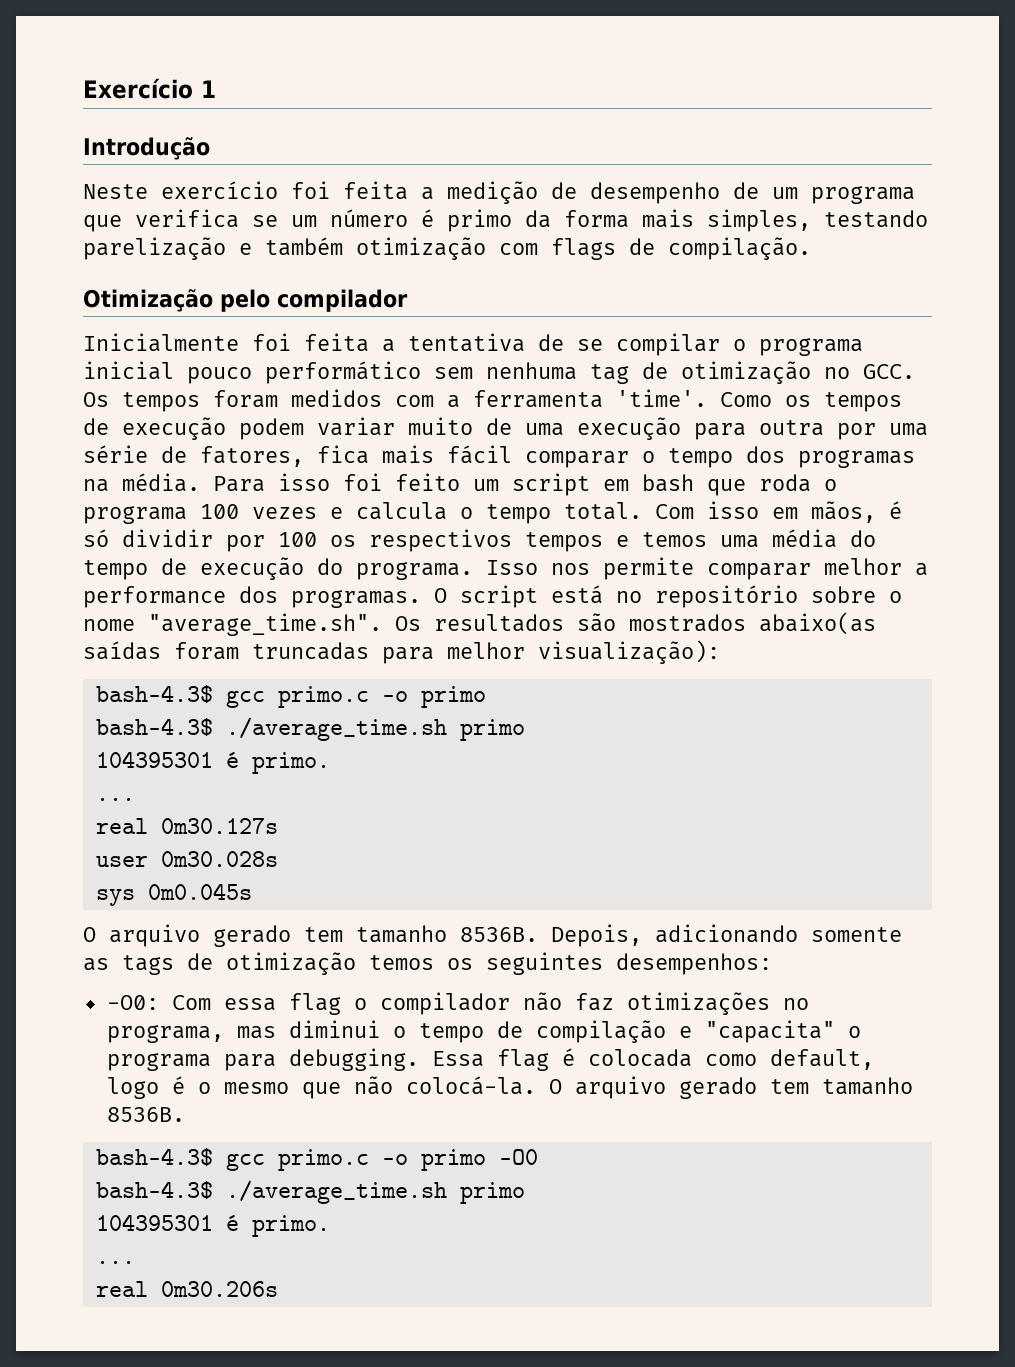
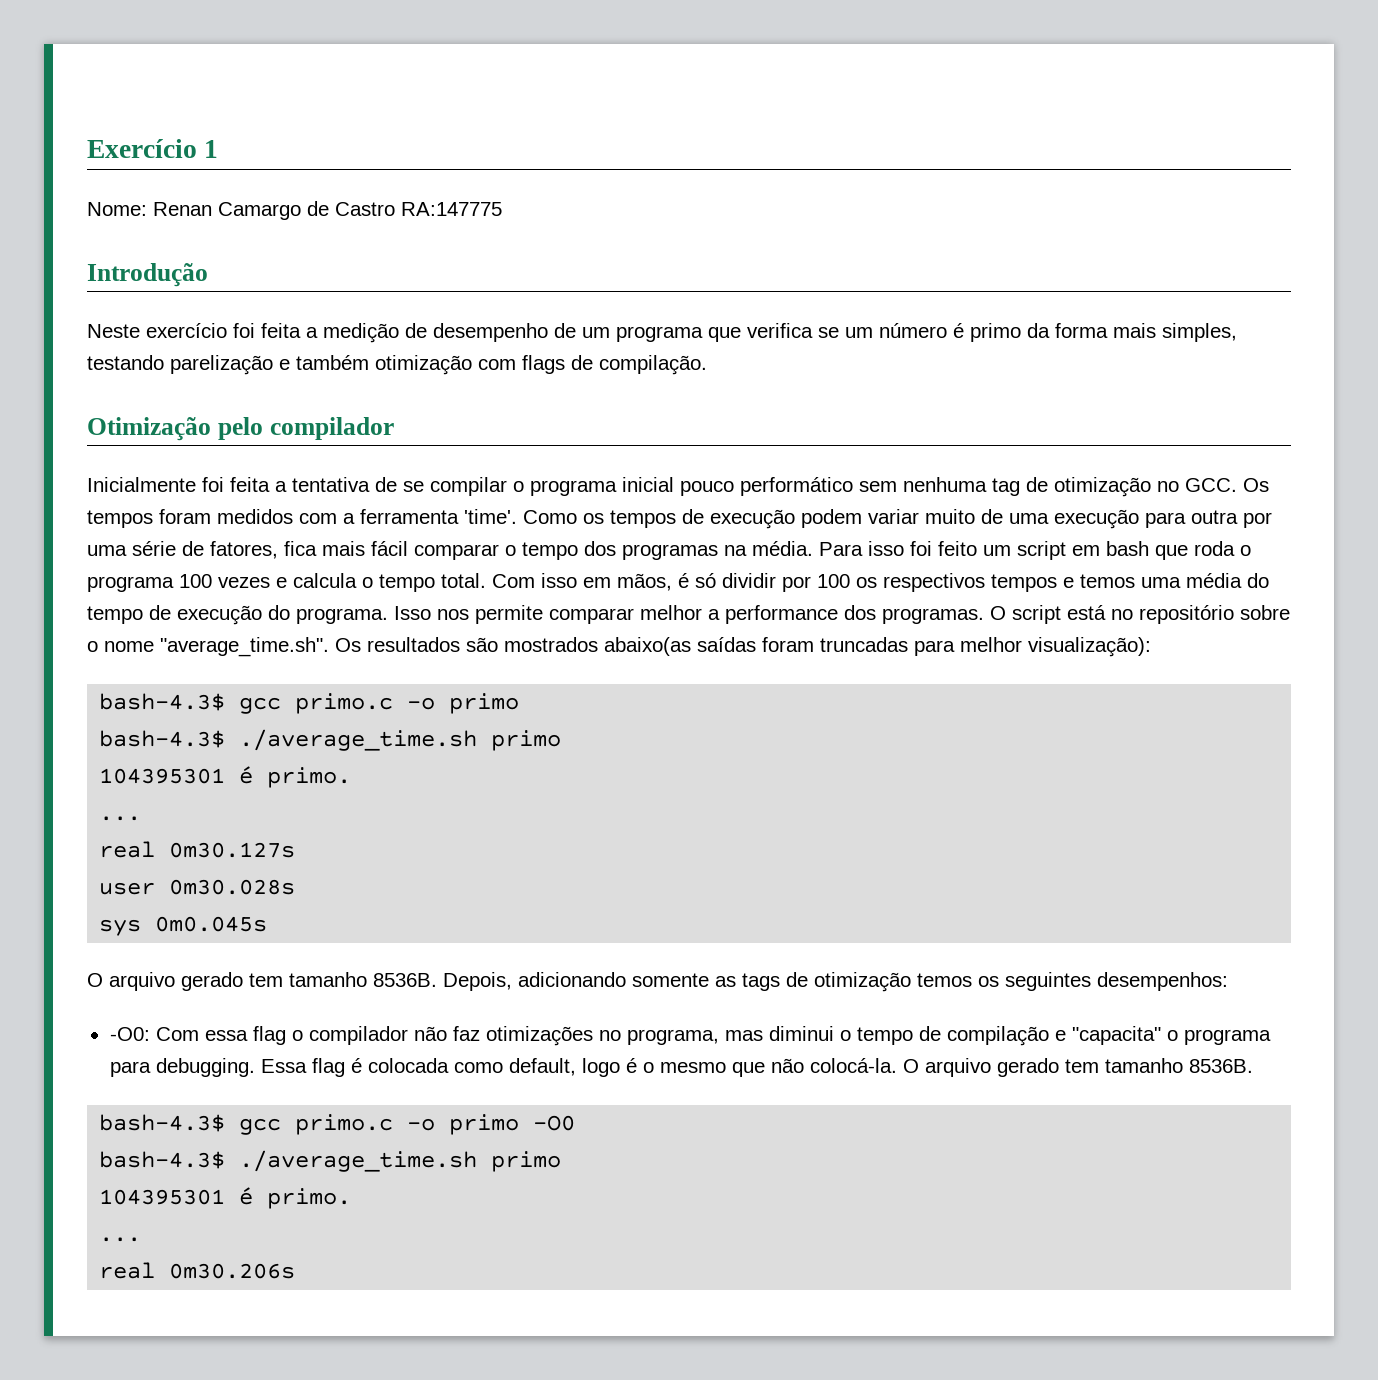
+ Nome: Renan Camargo de Castro RA:147775

